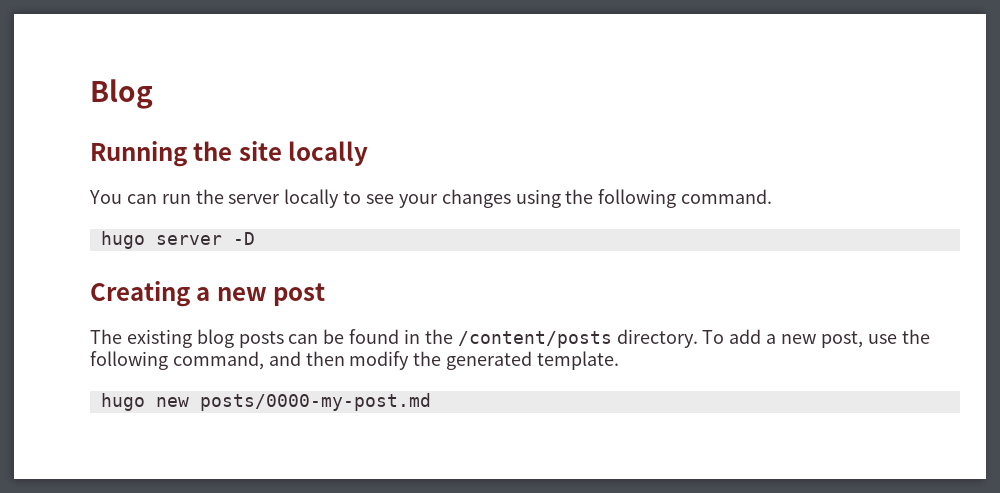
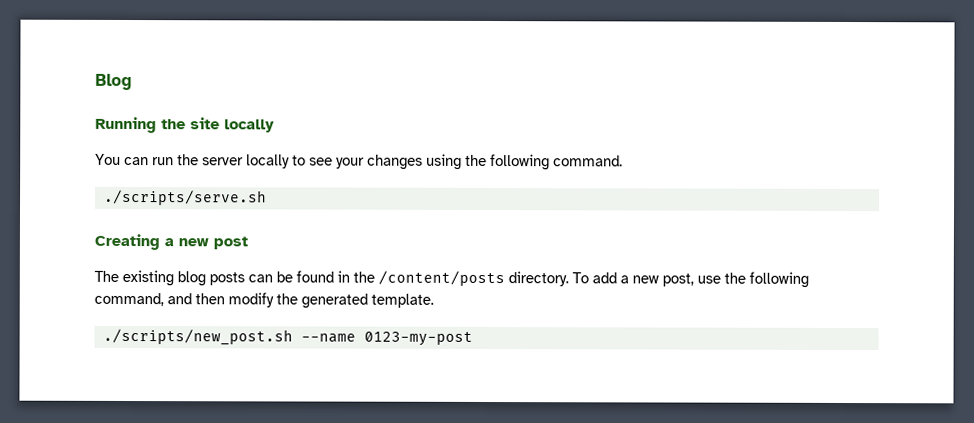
- hugo server -D
+ ./scripts/serve.sh
- hugo new posts/0000-my-post.md
+ ./scripts/new_post.sh --name 0123-my-post

